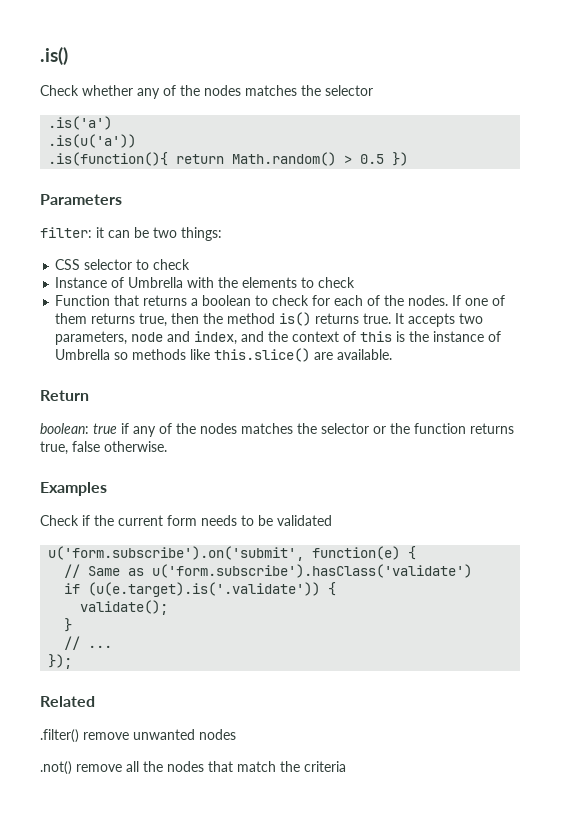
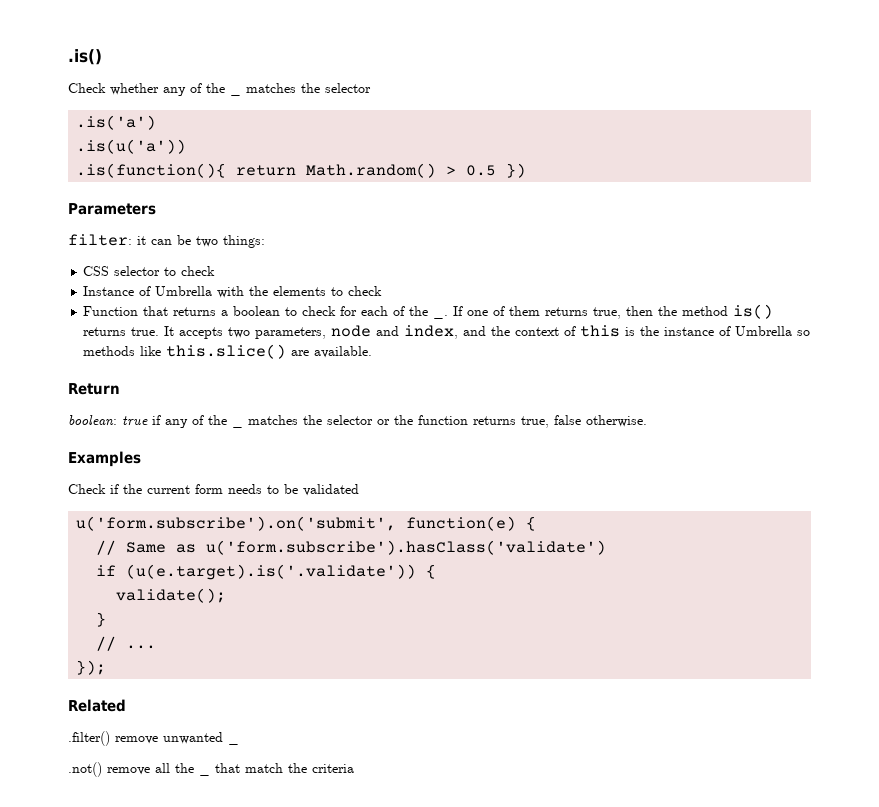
- Check whether any of the nodes matches the selector
+ Check whether any of the _ matches the selector
- Function that returns a boolean to check for each of the nodes.
+ Function that returns a boolean to check for each of the _.
- boolean: true if any of the nodes matches the selector or the function returns true, false otherwise.
+ boolean: true if any of the _ matches the selector or the function returns true, false otherwise.
- .filter() remove unwanted nodes
+ .filter() remove unwanted _
- .not() remove all the nodes that match the criteria
+ .not() remove all the _ that match the criteria

